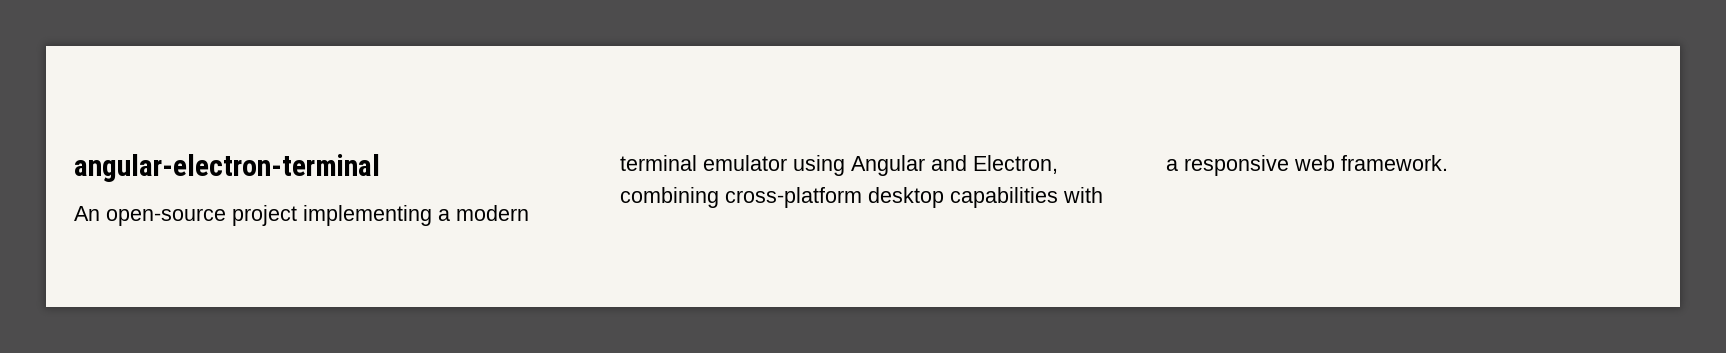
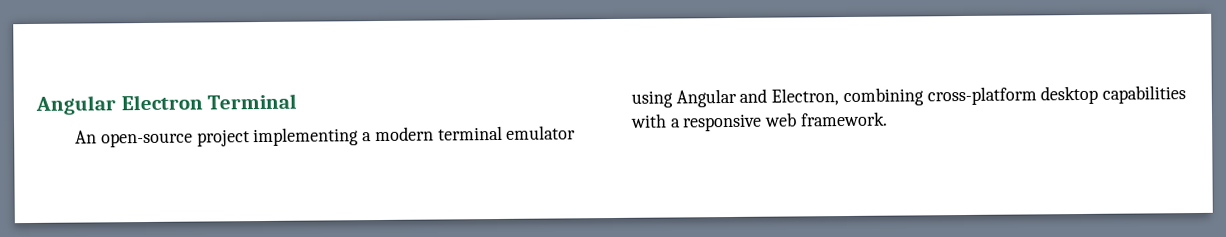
- angular-electron-terminal
+ Angular Electron Terminal

